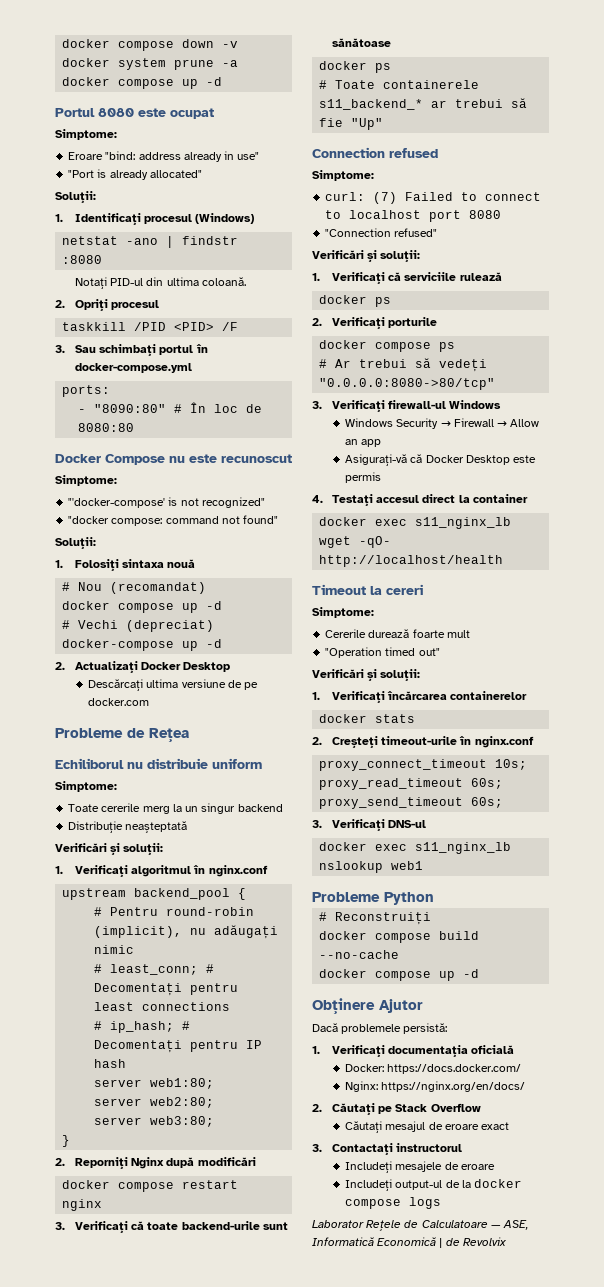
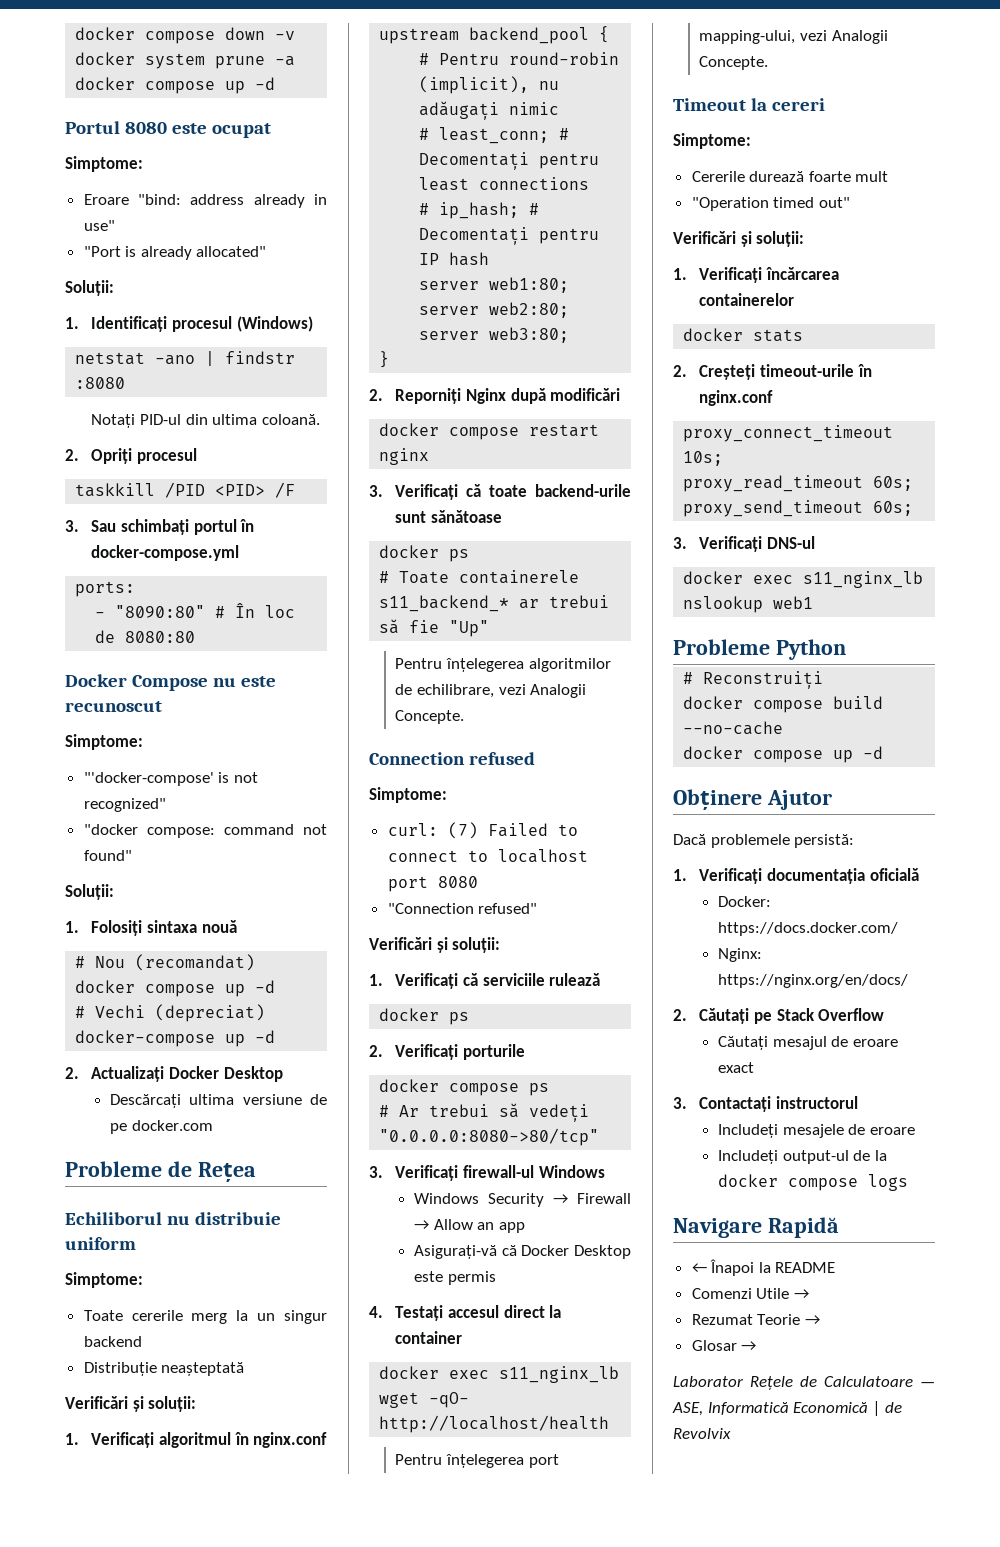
+ Pentru înțelegerea algoritmilor de echilibrare, vezi Analogii Concepte.
+ Pentru înțelegerea port mapping-ului, vezi Analogii Concepte.
+ Navigare Rapidă
+ ← Înapoi la README
+ Comenzi Utile →
+ Rezumat Teorie →
+ Glosar →

